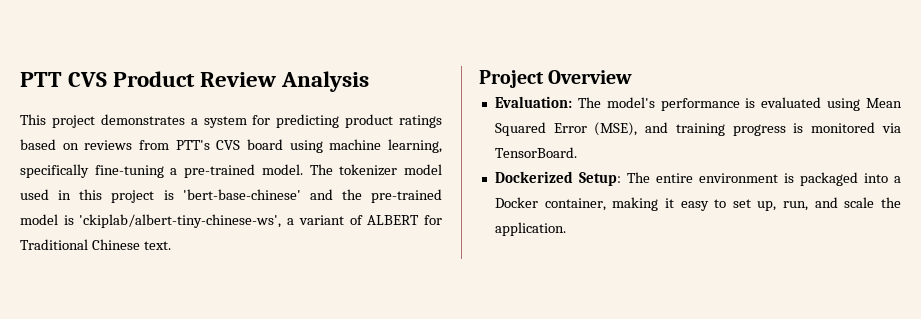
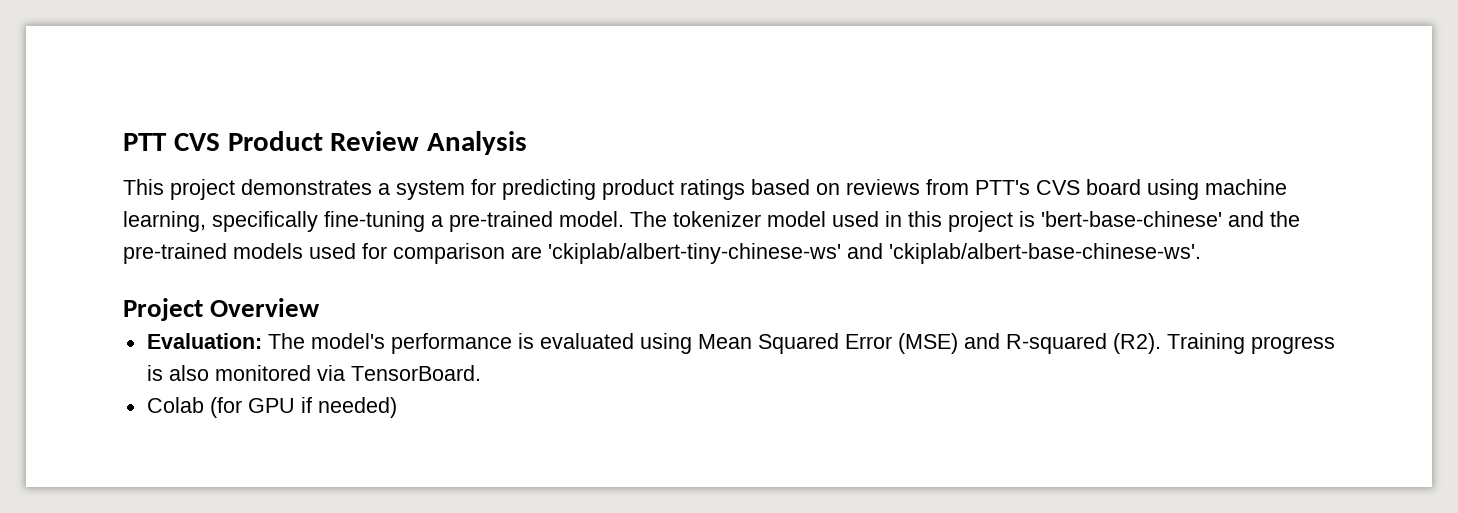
- The tokenizer model used in this project is 'bert-base-chinese' and the pre-trained model is 'ckiplab/albert-tiny-chinese-ws', a variant of ALBERT for Traditional Chinese text.
+ The tokenizer model used in this project is 'bert-base-chinese' and the pre-trained models used for comparison are 'ckiplab/albert-tiny-chinese-ws' and 'ckiplab/albert-base-chinese-ws'.
- Evaluation: The model's performance is evaluated using Mean Squared Error (MSE), and training progress is monitored via TensorBoard.
+ Evaluation: The model's performance is evaluated using Mean Squared Error (MSE) and R-squared (R2). Training progress is also monitored via TensorBoard.
- Dockerized Setup: The entire environment is packaged into a Docker container, making it easy to set up, run, and scale the application.
+ Colab (for GPU if needed)

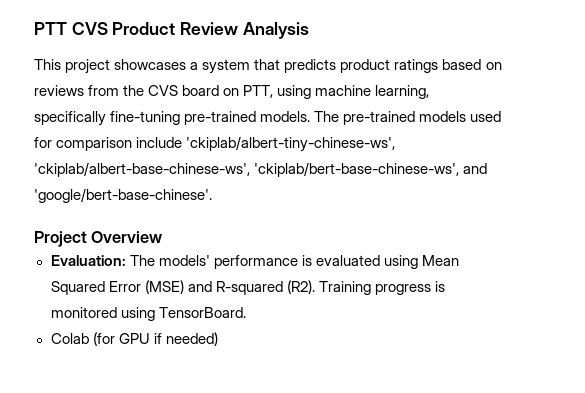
- This project demonstrates a system for predicting product ratings based on reviews from PTT's CVS board using machine learning, specifically fine-tuning a pre-trained model. The tokenizer model used in this project is 'bert-base-chinese' and the pre-trained models used for comparison are 'ckiplab/albert-tiny-chinese-ws' and 'ckiplab/albert-base-chinese-ws'.
+ This project showcases a system that predicts product ratings based on reviews from the CVS board on PTT, using machine learning, specifically fine-tuning pre-trained models. The pre-trained models used for comparison include 'ckiplab/albert-tiny-chinese-ws', 'ckiplab/albert-base-chinese-ws', 'ckiplab/bert-base-chinese-ws', and 'google/bert-base-chinese'.
- Evaluation: The model's performance is evaluated using Mean Squared Error (MSE) and R-squared (R2). Training progress is also monitored via TensorBoard.
+ Evaluation: The models' performance is evaluated using Mean Squared Error (MSE) and R-squared (R2). Training progress is monitored using TensorBoard.

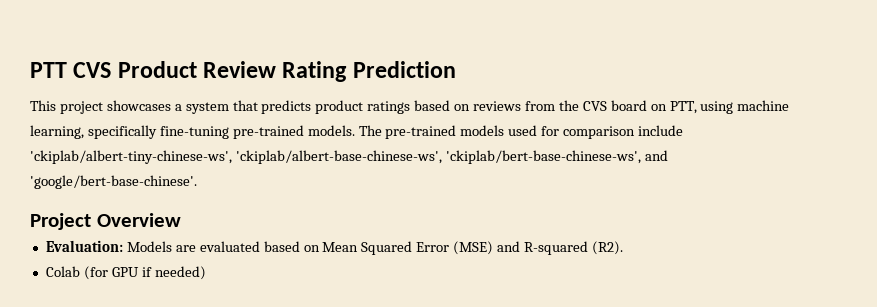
- PTT CVS Product Review Analysis
+ PTT CVS Product Review Rating Prediction
- Evaluation: The models' performance is evaluated using Mean Squared Error (MSE) and R-squared (R2). Training progress is monitored using TensorBoard.
+ Evaluation: Models are evaluated based on Mean Squared Error (MSE) and R-squared (R2).

